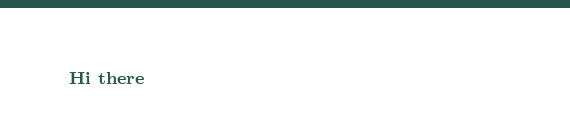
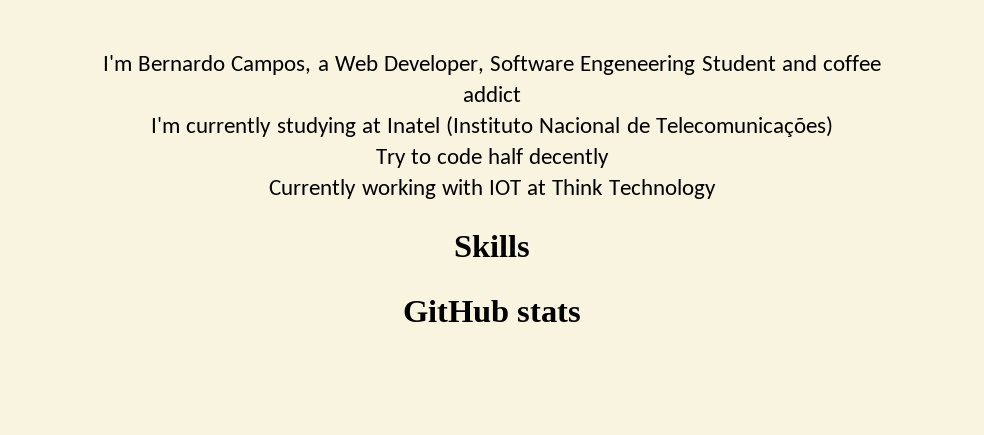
- Hi there
+ I'm Bernardo Campos, a Web Developer, Software Engeneering Student and coffee addict
+ I'm currently studying at Inatel (Instituto Nacional de Telecomunicações)
+ Try to code half decently
+ Currently working with IOT at Think Technology
+ Skills
+ GitHub stats

